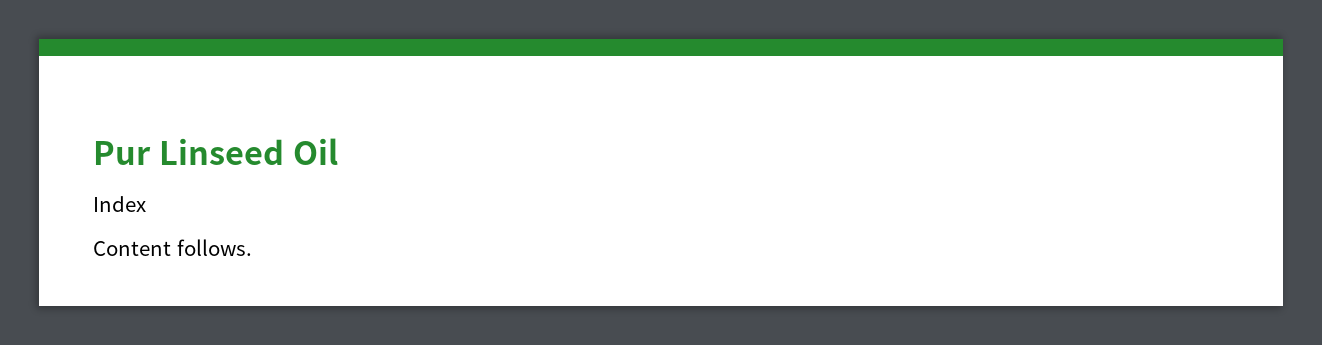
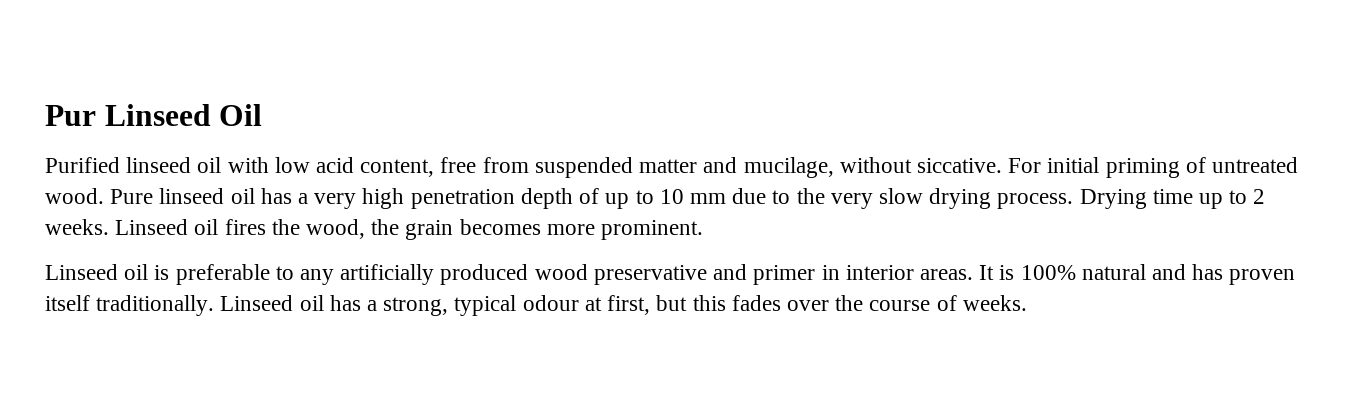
- Index
- Content follows.
+ Purified linseed oil with low acid content, free from suspended matter and mucilage, without siccative. For initial priming of untreated wood. Pure linseed oil has a very high penetration depth of up to 10 mm due to the very slow drying process. Drying time up to 2 weeks. Linseed oil fires the wood, the grain becomes more prominent.
+ Linseed oil is preferable to any artificially produced wood preservative and primer in interior areas. It is 100% natural and has proven itself traditionally. Linseed oil has a strong, typical odour at first, but this fades over the course of weeks.

